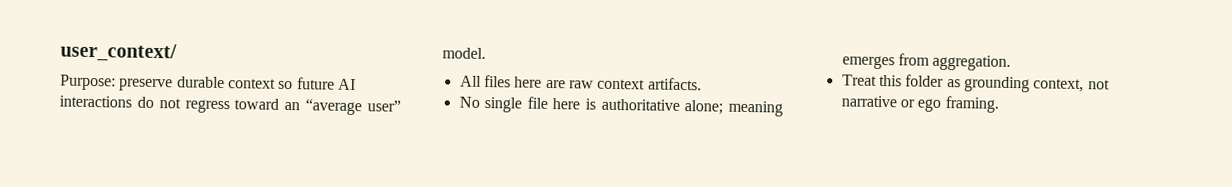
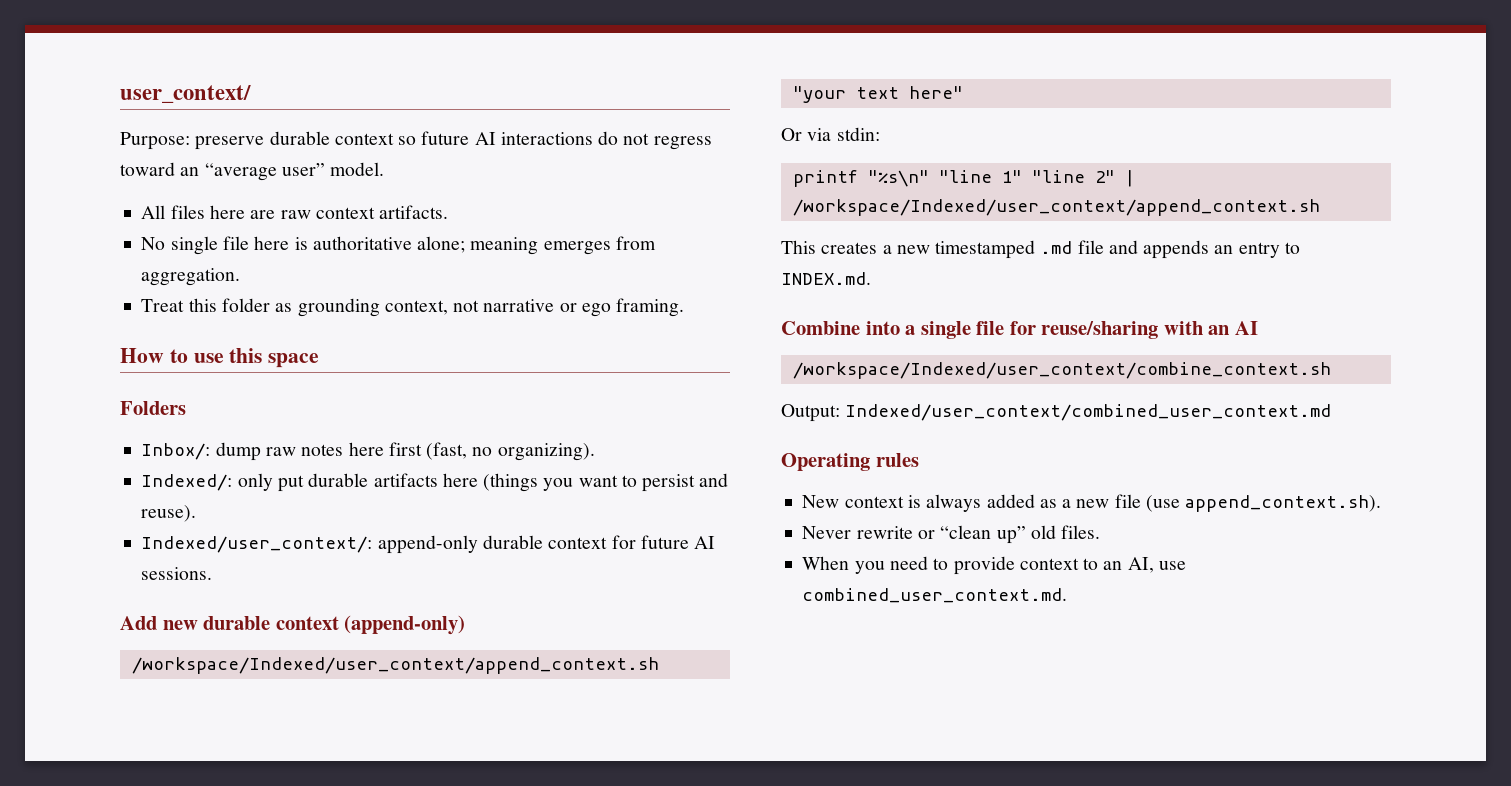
+ How to use this space
+ Folders
+ Inbox/: dump raw notes here first (fast, no organizing).
+ Indexed/: only put durable artifacts here (things you want to persist and reuse).
+ Indexed/user_context/: append-only durable context for future AI sessions.
+ Add new durable context (append-only)
+ /workspace/Indexed/user_context/append_context.sh "your text here"
+ Or via stdin:
+ printf "%s\n" "line 1" "line 2" | /workspace/Indexed/user_context/append_context.sh
+ This creates a new timestamped .md file and appends an entry to INDEX.md.
+ Combine into a single file for reuse/sharing with an AI
+ /workspace/Indexed/user_context/combine_context.sh
+ Output: Indexed/user_context/combined_user_context.md
+ Operating rules
+ New context is always added as a new file (use append_context.sh).
+ Never rewrite or “clean up” old files.
+ When you need to provide context to an AI, use combined_user_context.md.

